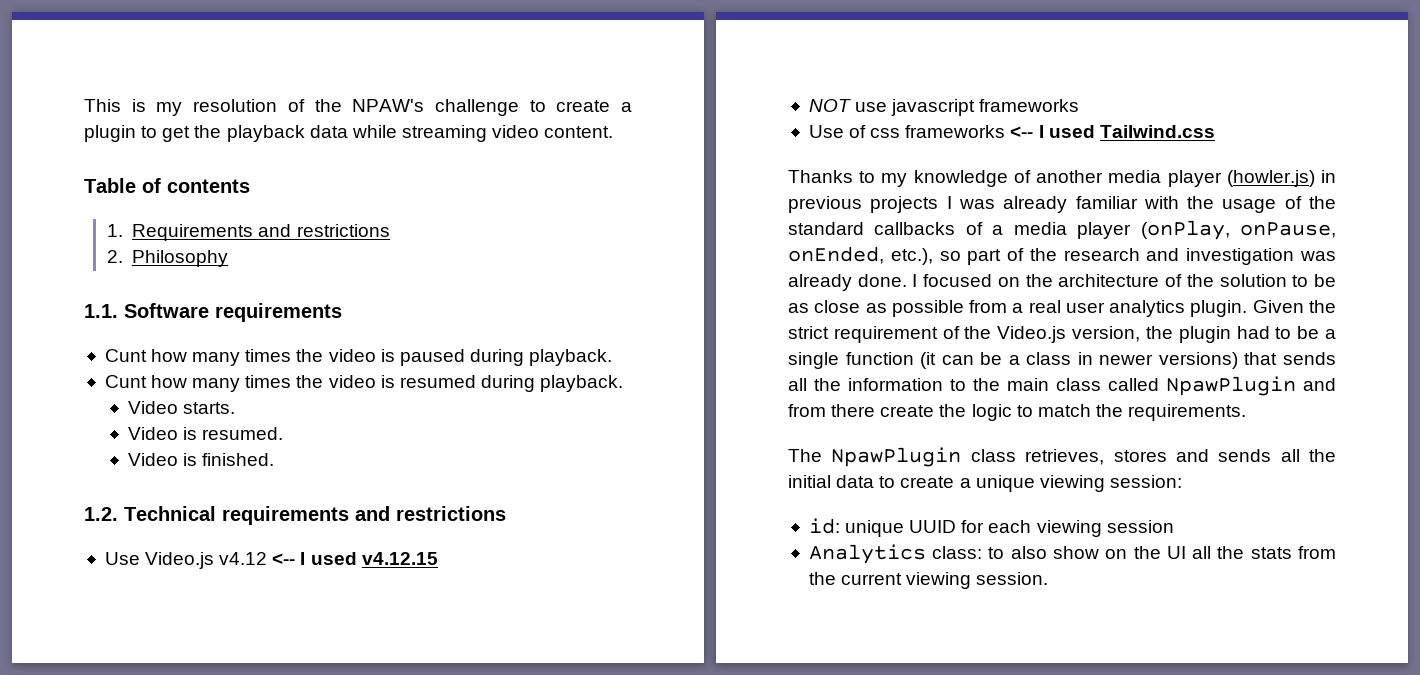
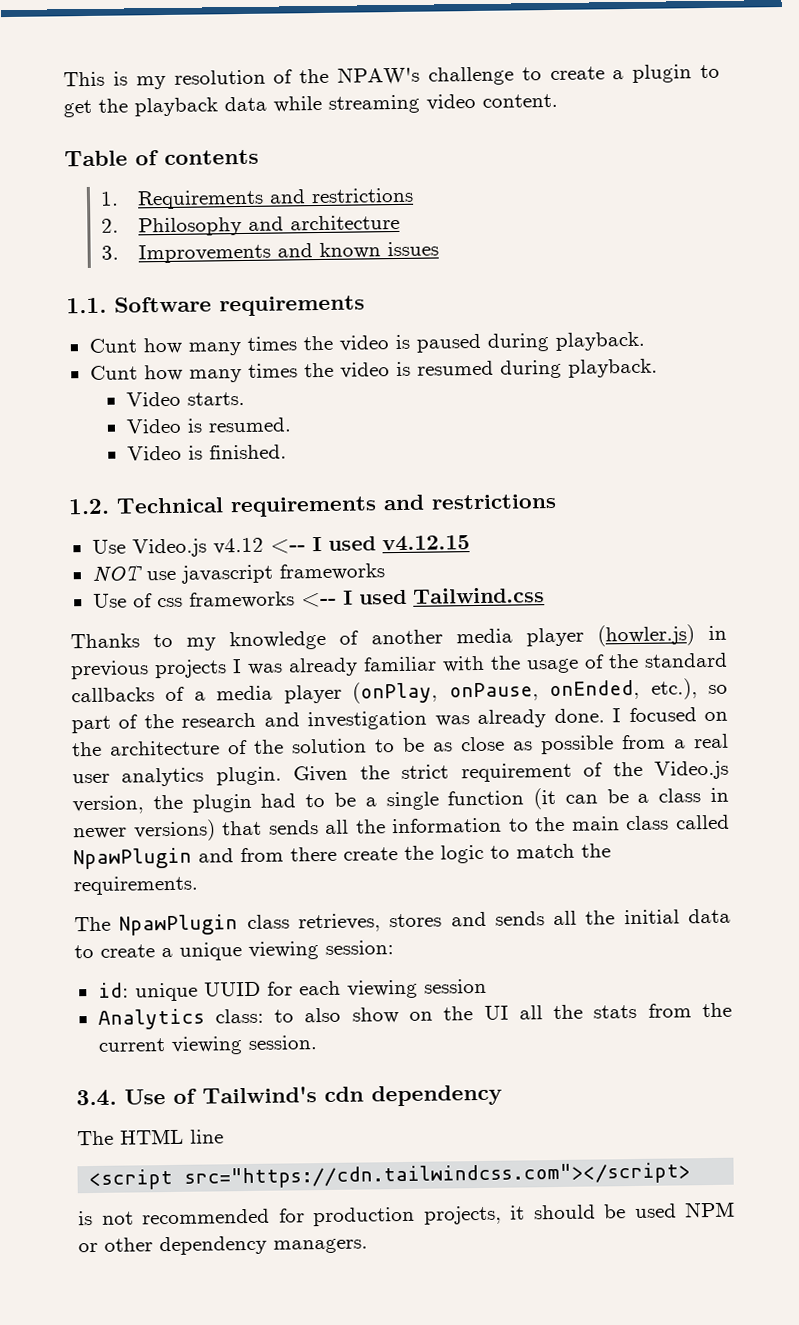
- 2. Philosophy
+ 2. Philosophy and architecture
+ 3. Improvements and known issues
+ 3.4. Use of Tailwind's cdn dependency
+ The HTML line
+ <script src="https://cdn.tailwindcss.com"></script>
+ is not recommended for production projects, it should be used NPM or other dependency managers.

